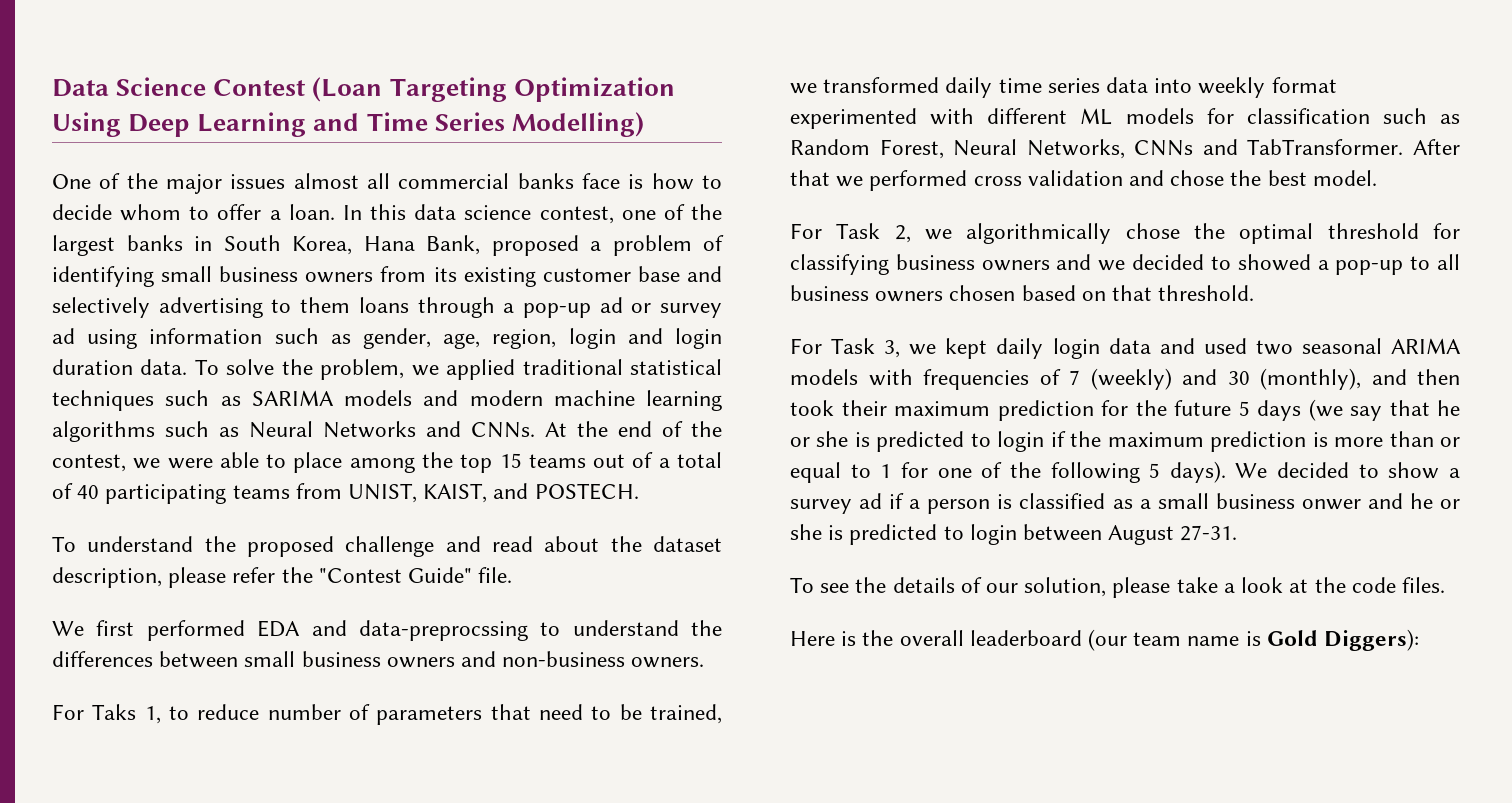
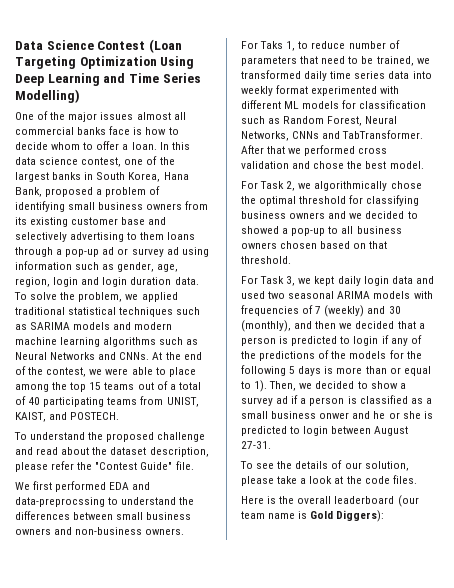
- For Task 3, we kept daily login data and used two seasonal ARIMA models with frequencies of 7 (weekly) and 30 (monthly), and then took their maximum prediction for the future 5 days (we say that he or she is predicted to login if the maximum prediction is more than or equal to 1 for one of the following 5 days). We decided to show a survey ad if a person is classified as a small business onwer and he or she is predicted to login between August 27-31.
+ For Task 3, we kept daily login data and used two seasonal ARIMA models with frequencies of 7 (weekly) and 30 (monthly), and then we decided that a person is predicted to login if any of the predictions of the models for the following 5 days is more than or equal to 1). Then, we decided to show a survey ad if a person is classified as a small business onwer and he or she is predicted to login between August 27-31.

